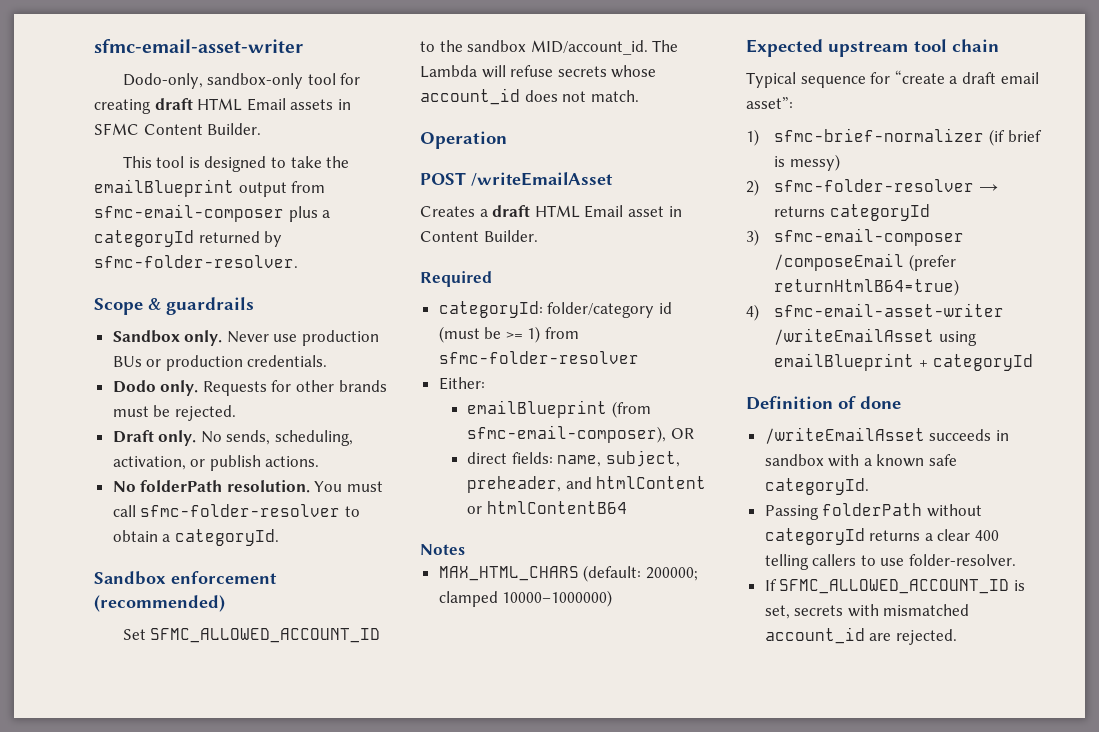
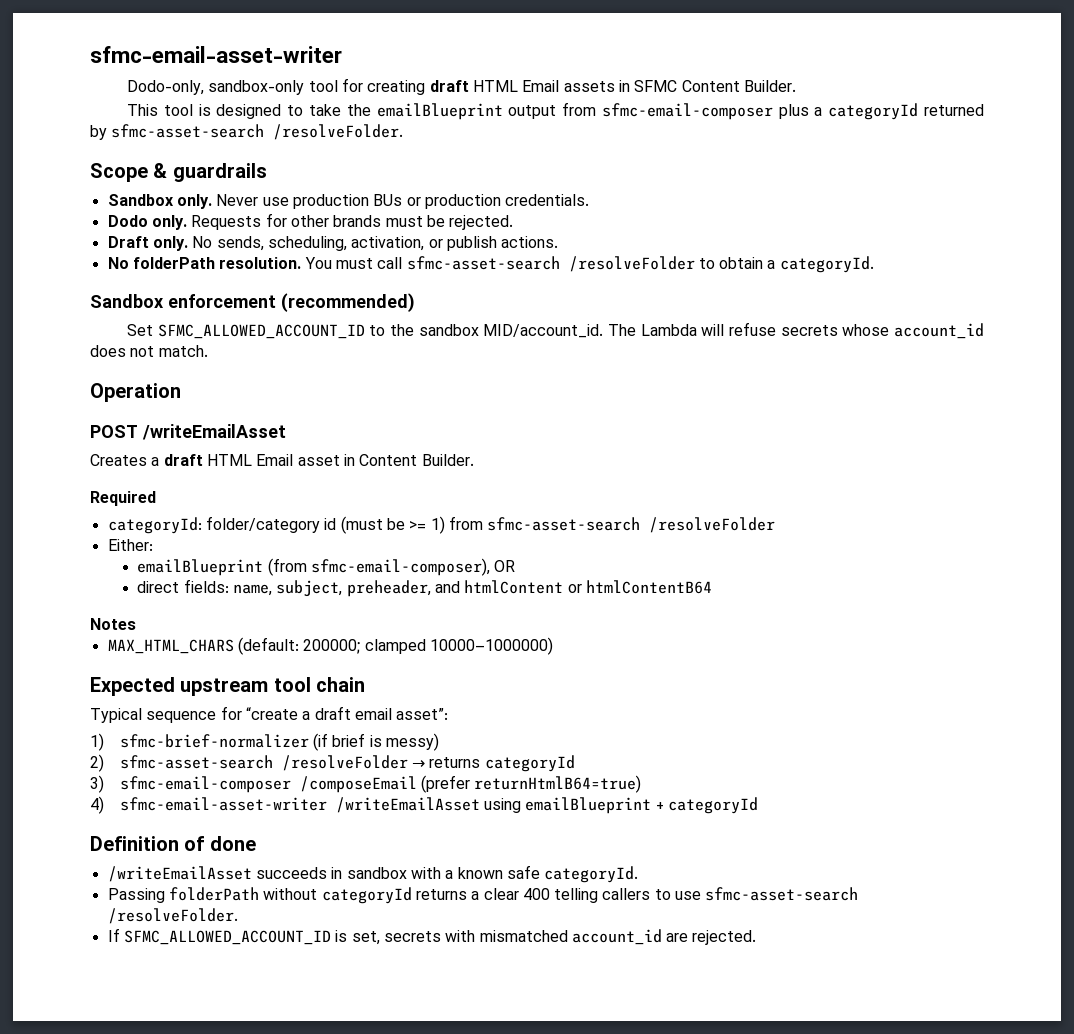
- This tool is designed to take the emailBlueprint output from sfmc-email-composer plus a categoryId returned by sfmc-folder-resolver.
+ This tool is designed to take the emailBlueprint output from sfmc-email-composer plus a categoryId returned by sfmc-asset-search /resolveFolder.
- You must call sfmc-folder-resolver to obtain a categoryId.
+ You must call sfmc-asset-search /resolveFolder to obtain a categoryId.
- categoryId: folder/category id (must be >= 1) from sfmc-folder-resolver
+ categoryId: folder/category id (must be >= 1) from sfmc-asset-search /resolveFolder
- 2) sfmc-folder-resolver → returns categoryId
+ 2) sfmc-asset-search /resolveFolder → returns categoryId
- Passing folderPath without categoryId returns a clear 400 telling callers to use folder-resolver.
+ Passing folderPath without categoryId returns a clear 400 telling callers to use sfmc-asset-search /resolveFolder.

